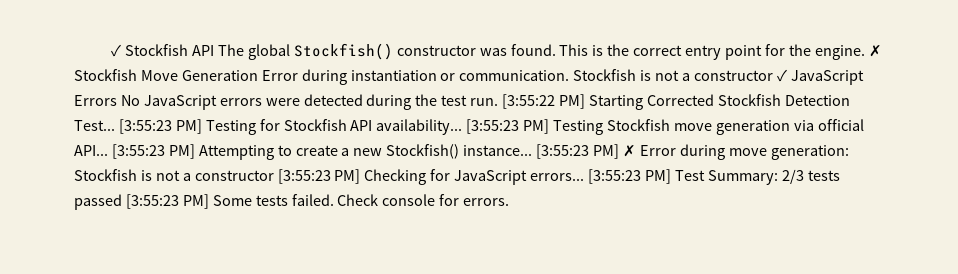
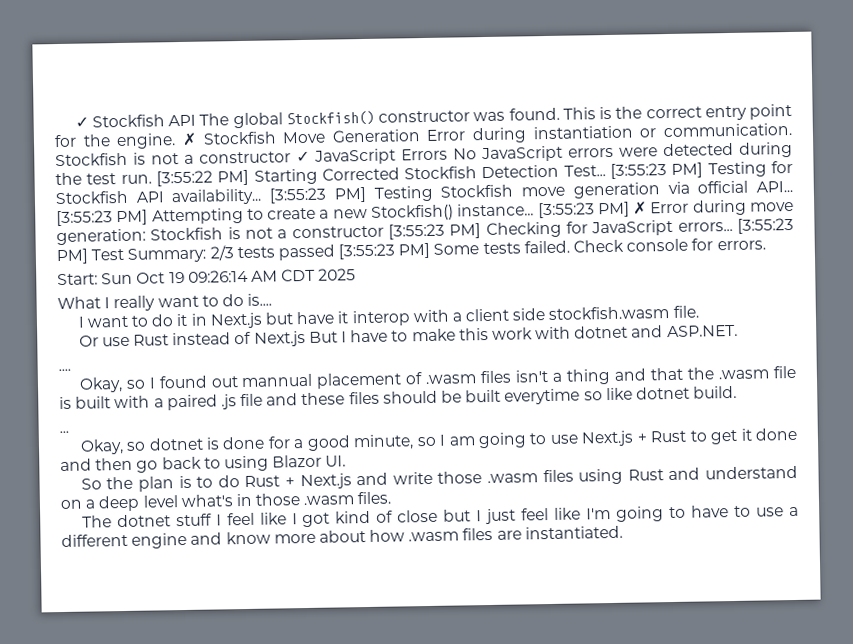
+ Start: Sun Oct 19 09:26:14 AM CDT 2025
+ What I really want to do is....
+ I want to do it in Next.js but have it interop with a client side stockfish.wasm file.
+ Or use Rust instead of Next.js But I have to make this work with dotnet and ASP.NET.
+ ....
+ Okay, so I found out mannual placement of .wasm files isn't a thing and that the .wasm file is built with a paired .js file and these files should be built everytime so like dotnet build.
+ ...
+ Okay, so dotnet is done for a good minute, so I am going to use Next.js + Rust to get it done and then go back to using Blazor UI.
+ So the plan is to do Rust + Next.js and write those .wasm files using Rust and understand on a deep level what's in those .wasm files.
+ The dotnet stuff I feel like I got kind of close but I just feel like I'm going to have to use a different engine and know more about how .wasm files are instantiated.

